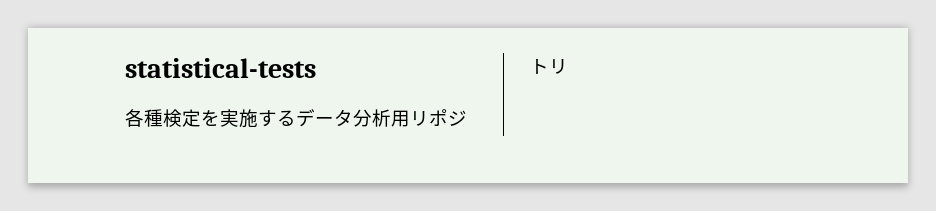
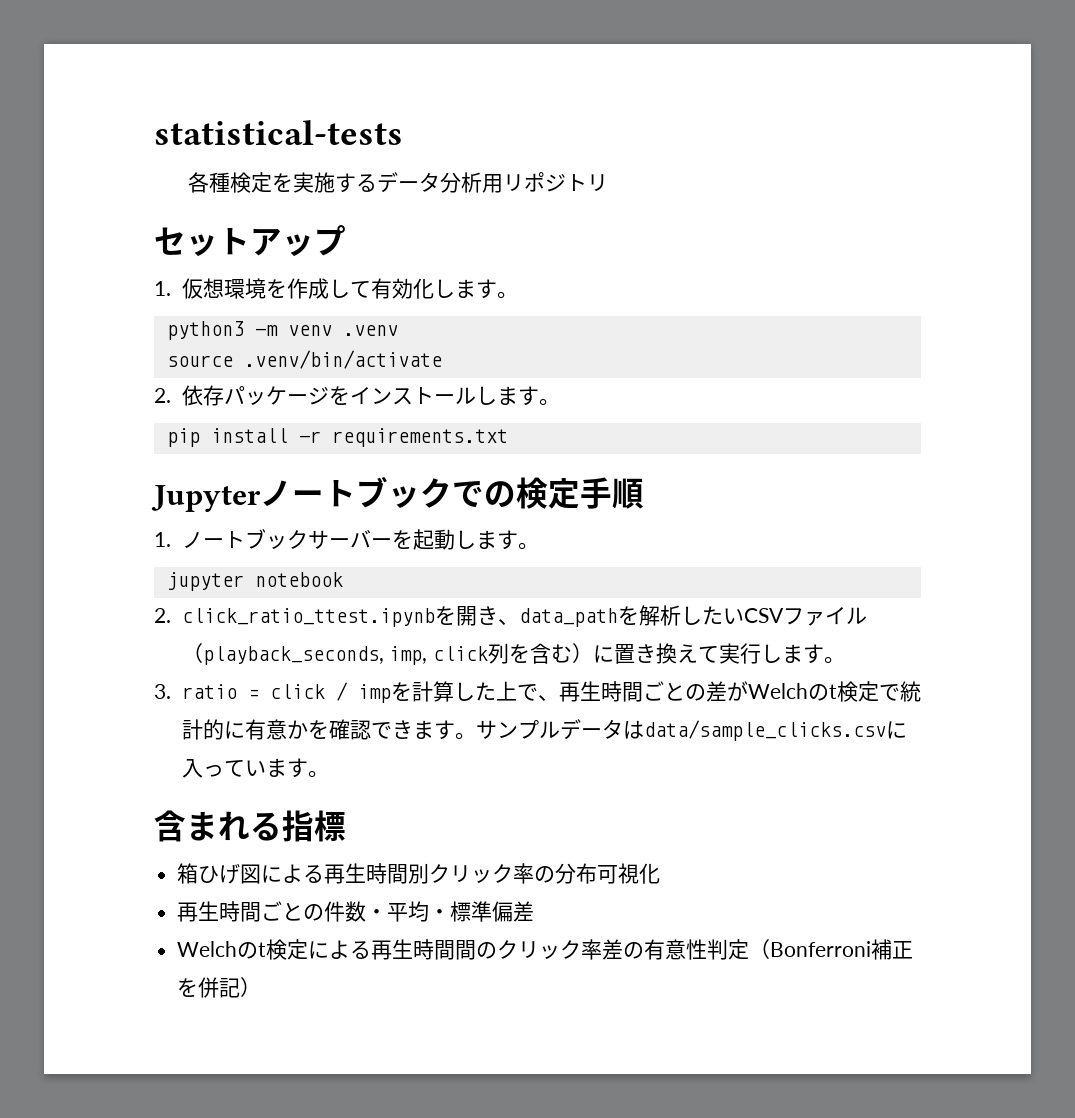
+ セットアップ
+ 1.仮想環境を作成して有効化します。
+ python3 -m venv .venv
+ source .venv/bin/activate
+ 2.依存パッケージをインストールします。
+ pip install -r requirements.txt
+ Jupyterノートブックでの検定手順
+ 1.ノートブックサーバーを起動します。
+ jupyter notebook
+ 2. click_ratio_ttest.ipynbを開き、data_pathを解析したいCSVファイル（playback_seconds, imp, click列を含む）に置き換えて実行します。
+ 3. ratio = click / impを計算した上で、再生時間ごとの差がWelchのt検定で統計的に有意かを確認できます。サンプルデータはdata/sample_clicks.csvに入っています。
+ 含まれる指標
+ 箱ひげ図による再生時間別クリック率の分布可視化
+ 再生時間ごとの件数・平均・標準偏差
+ Welchのt検定による再生時間間のクリック率差の有意性判定（Bonferroni補正を併記）

